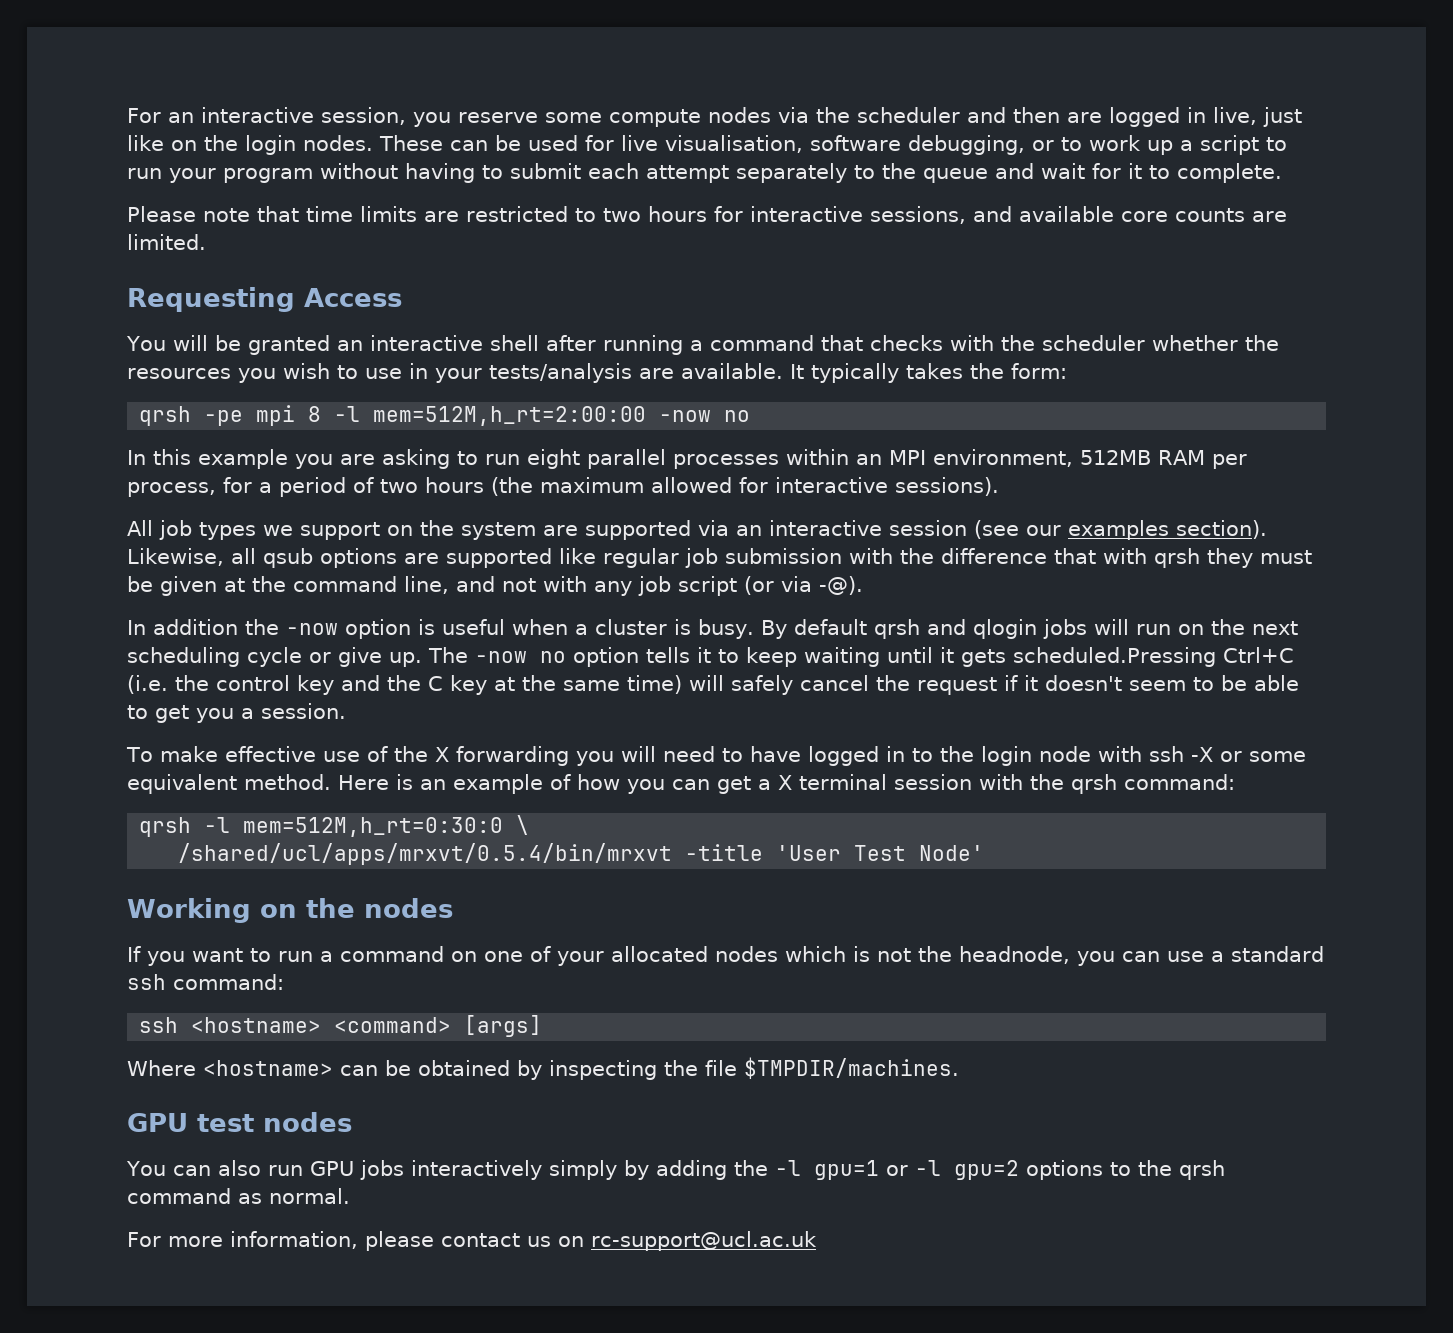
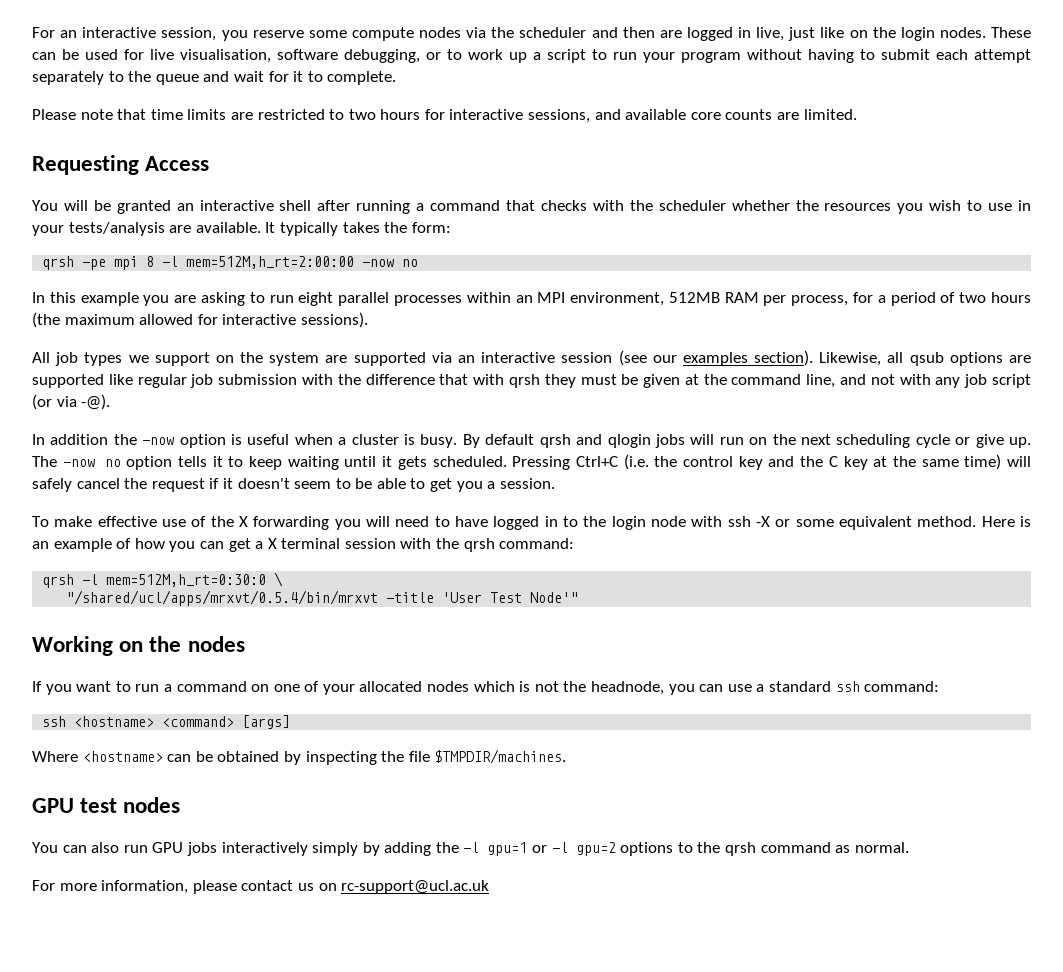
- The -now no option tells it to keep waiting until it gets scheduled.Pressing Ctrl+C (i.e. the control key and the C key at the same time) will safely cancel the request if it doesn't seem to be able to get you a session.
+ The -now no option tells it to keep waiting until it gets scheduled. Pressing Ctrl+C (i.e. the control key and the C key at the same time) will safely cancel the request if it doesn't seem to be able to get you a session.
- /shared/ucl/apps/mrxvt/0.5.4/bin/mrxvt -title 'User Test Node'
+ "/shared/ucl/apps/mrxvt/0.5.4/bin/mrxvt -title 'User Test Node'"

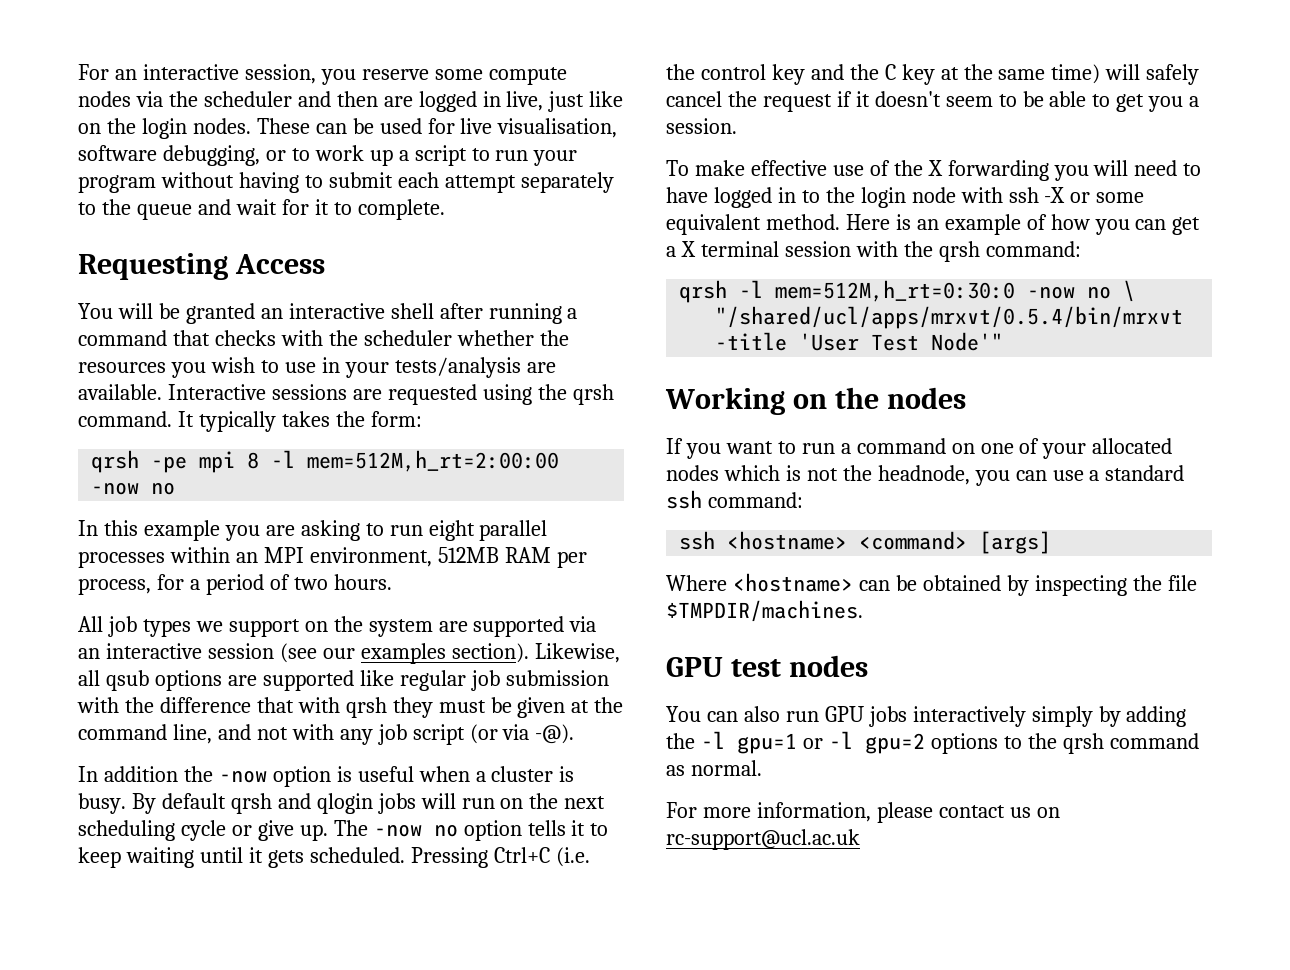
- Please note that time limits are restricted to two hours for interactive sessions, and available core counts are limited.
+ Interactive sessions are requested using the qrsh command.
- In this example you are asking to run eight parallel processes within an MPI environment, 512MB RAM per process, for a period of two hours (the maximum allowed for interactive sessions).
+ In this example you are asking to run eight parallel processes within an MPI environment, 512MB RAM per process, for a period of two hours.
- qrsh -l mem=512M,h_rt=0:30:0 \
+ qrsh -l mem=512M,h_rt=0:30:0 -now no \

